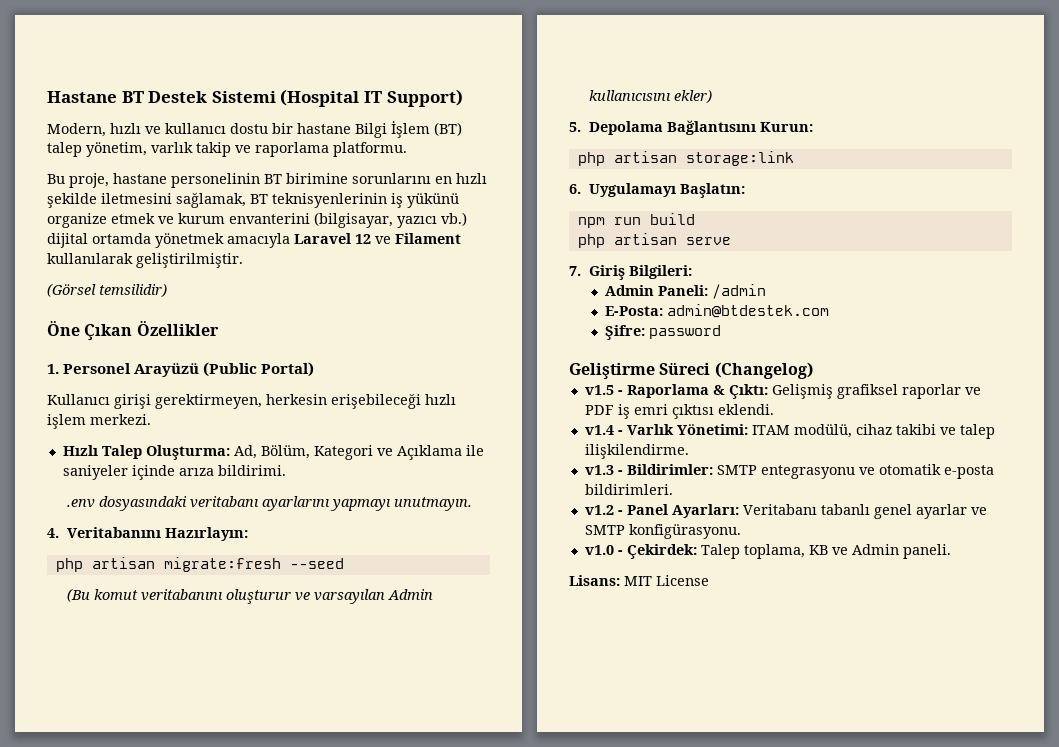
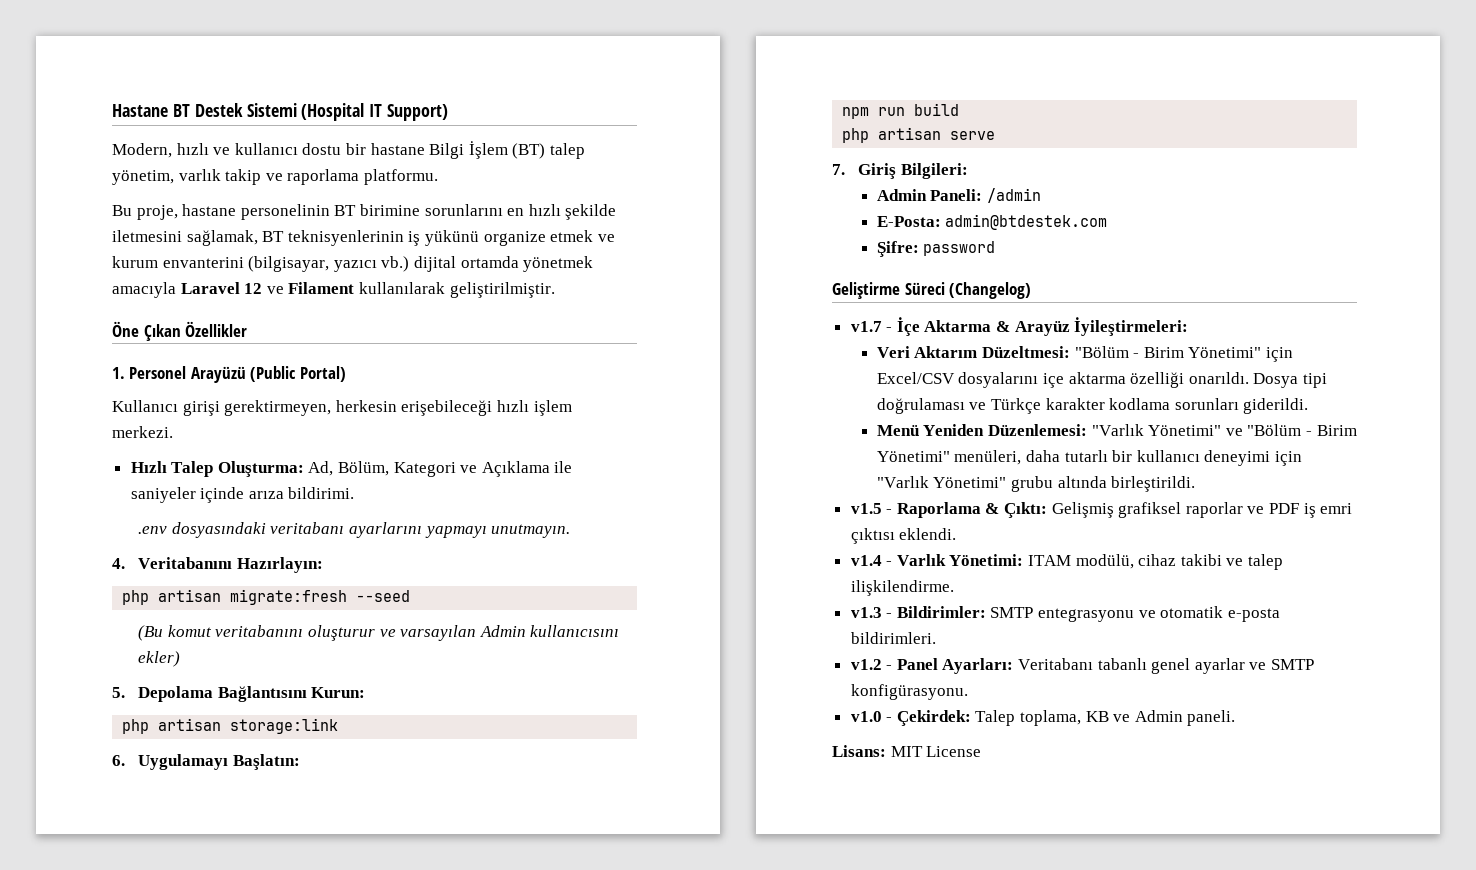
- (Görsel temsilidir)
+ v1.7 - İçe Aktarma & Arayüz İyileştirmeleri:
+ Veri Aktarım Düzeltmesi: "Bölüm - Birim Yönetimi" için Excel/CSV dosyalarını içe aktarma özelliği onarıldı. Dosya tipi doğrulaması ve Türkçe karakter kodlama sorunları giderildi.
+ Menü Yeniden Düzenlemesi: "Varlık Yönetimi" ve "Bölüm - Birim Yönetimi" menüleri, daha tutarlı bir kullanıcı deneyimi için "Varlık Yönetimi" grubu altında birleştirildi.

